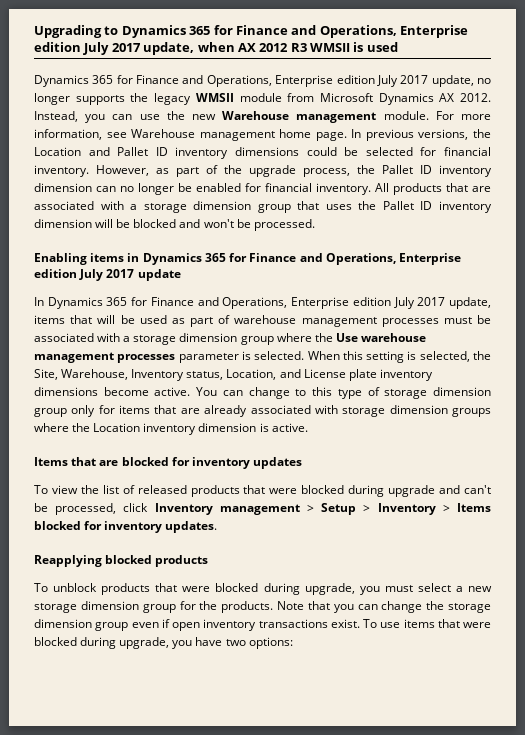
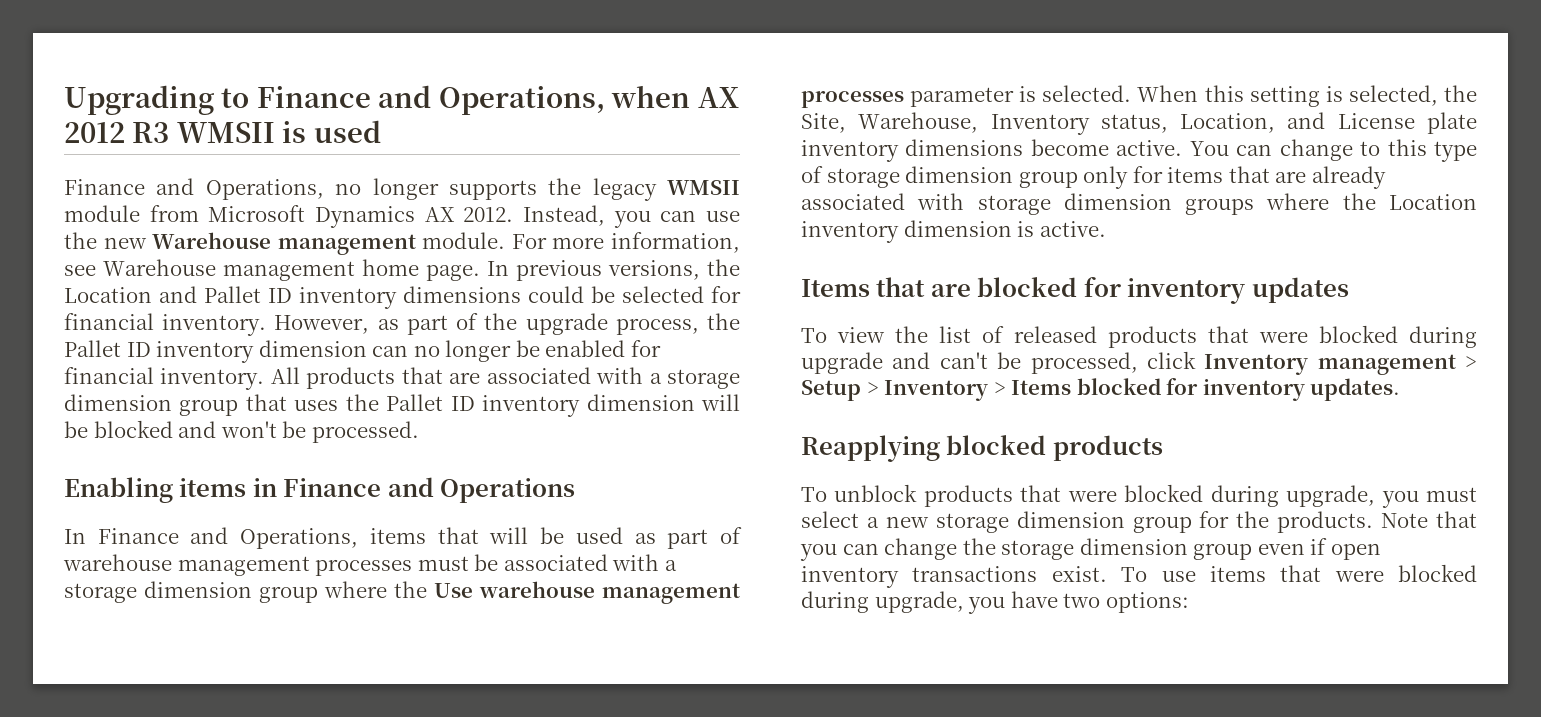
- Upgrading to Dynamics 365 for Finance and Operations, Enterprise edition July 2017 update, when AX 2012 R3 WMSII is used
+ Upgrading to Finance and Operations, when AX 2012 R3 WMSII is used
- Dynamics 365 for Finance and Operations, Enterprise edition July 2017 update, no longer supports the legacy WMSII module from Microsoft Dynamics AX 2012.
+ Finance and Operations, no longer supports the legacy WMSII module from Microsoft Dynamics AX 2012.
- Enabling items in Dynamics 365 for Finance and Operations, Enterprise edition July 2017 update
- In Dynamics 365 for Finance and Operations, Enterprise edition July 2017 update, items that will be used as part of warehouse management processes must be associated with a storage dimension group where the Use warehouse management processes parameter is selected.
+ Enabling items in Finance and Operations
+ In Finance and Operations, items that will be used as part of warehouse management processes must be associated with a storage dimension group where the Use warehouse management processes parameter is selected.

